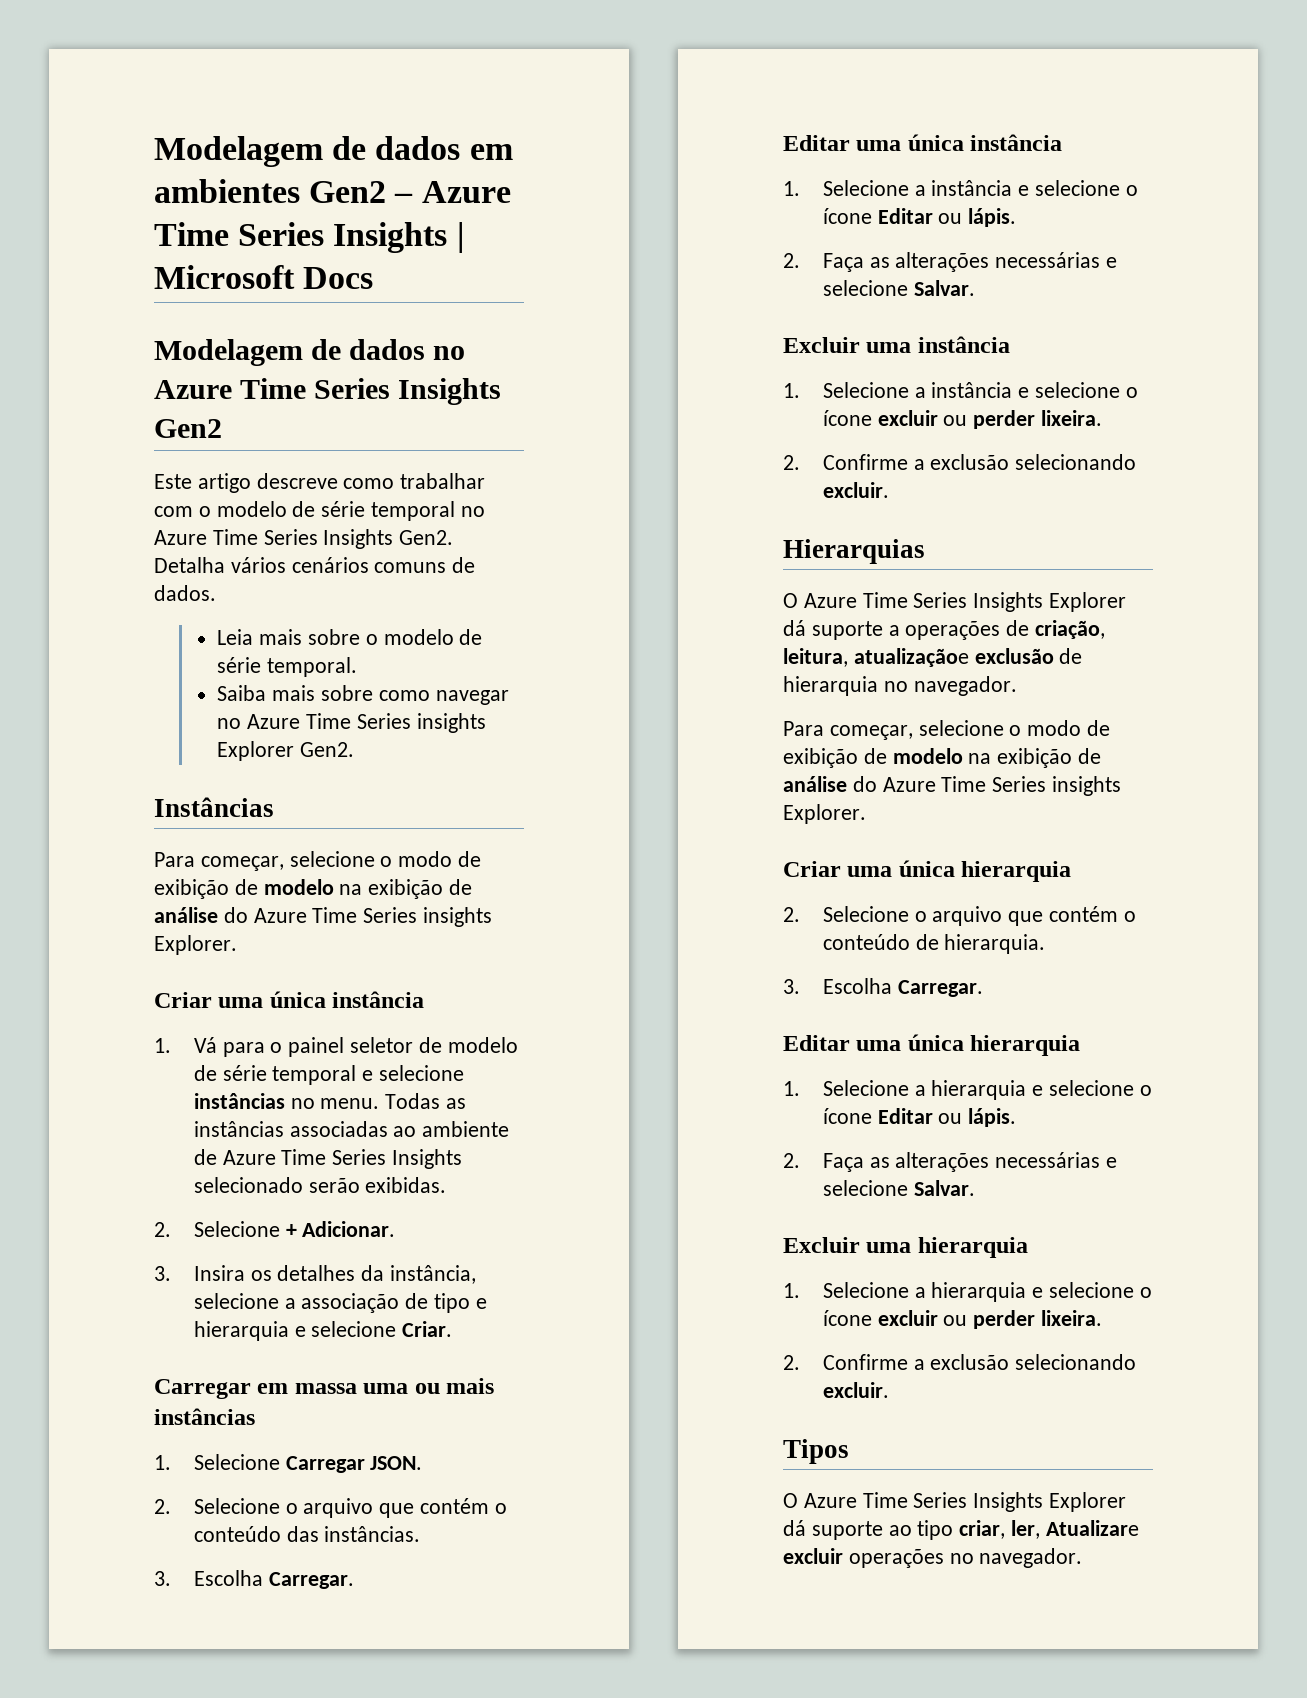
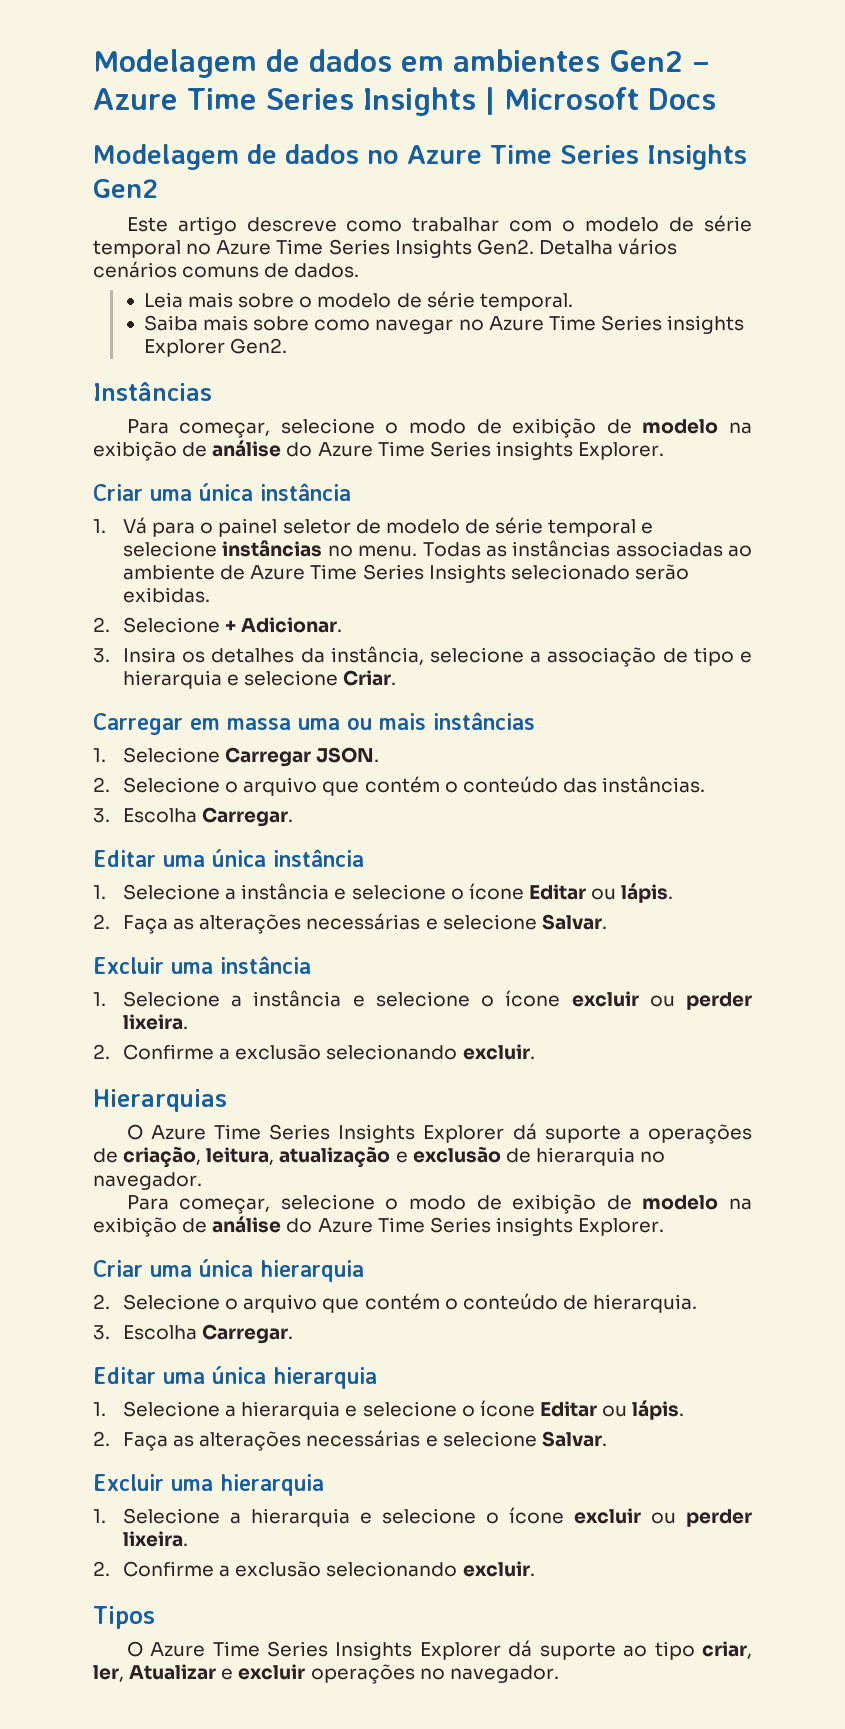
- O Azure Time Series Insights Explorer dá suporte a operações de criação, leitura, atualizaçãoe exclusão de hierarquia no navegador.
+ O Azure Time Series Insights Explorer dá suporte a operações de criação, leitura, atualização e exclusão de hierarquia no navegador.
- O Azure Time Series Insights Explorer dá suporte ao tipo criar, ler, Atualizare excluir operações no navegador.
+ O Azure Time Series Insights Explorer dá suporte ao tipo criar, ler, Atualizar e excluir operações no navegador.

